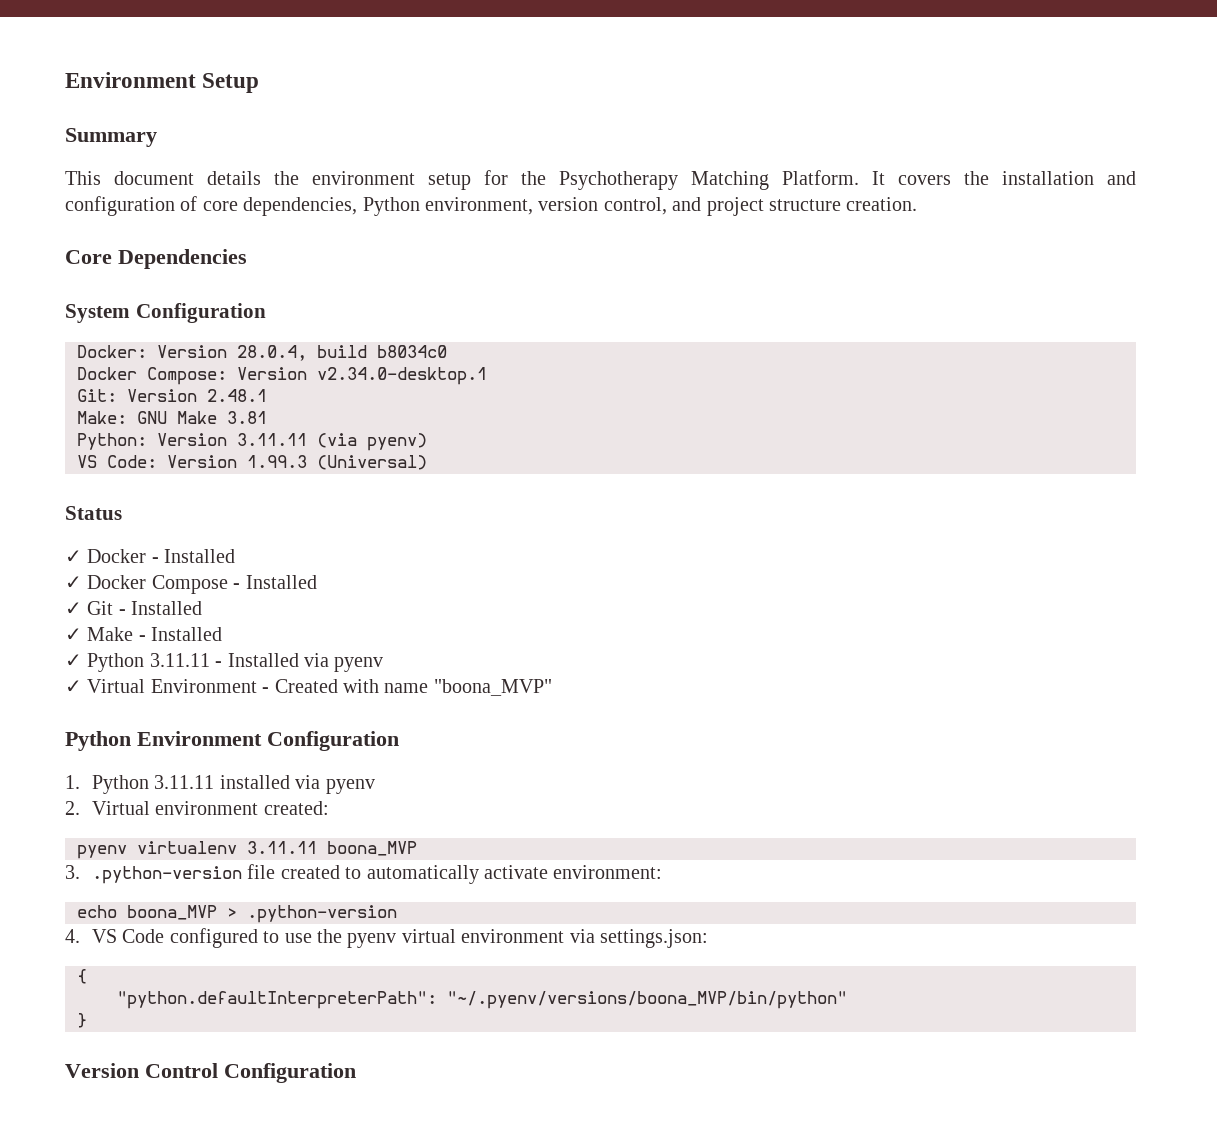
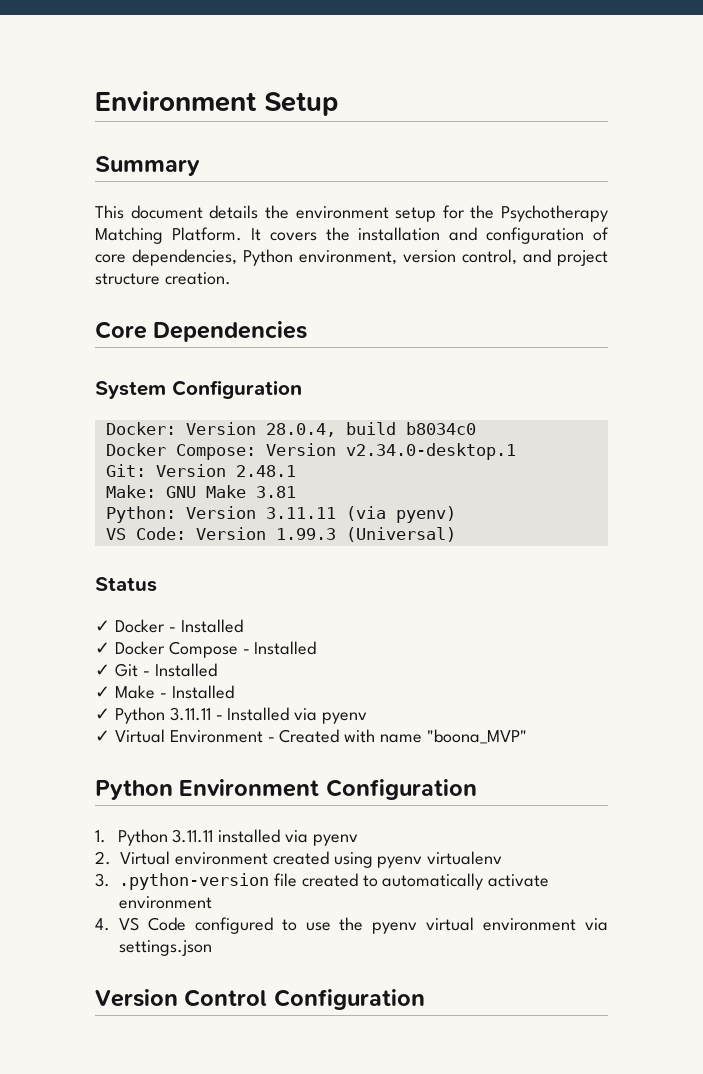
- 2. Virtual environment created:
- pyenv virtualenv 3.11.11 boona_MVP
+ 2. Virtual environment created using pyenv virtualenv
- 3. .python-version file created to automatically activate environment:
- echo boona_MVP > .python-version
+ 3. .python-version file created to automatically activate environment
- 4. VS Code configured to use the pyenv virtual environment via settings.json:
- {
- "python.defaultInterpreterPath": "~/.pyenv/versions/boona_MVP/bin/python"
- }
+ 4. VS Code configured to use the pyenv virtual environment via settings.json

